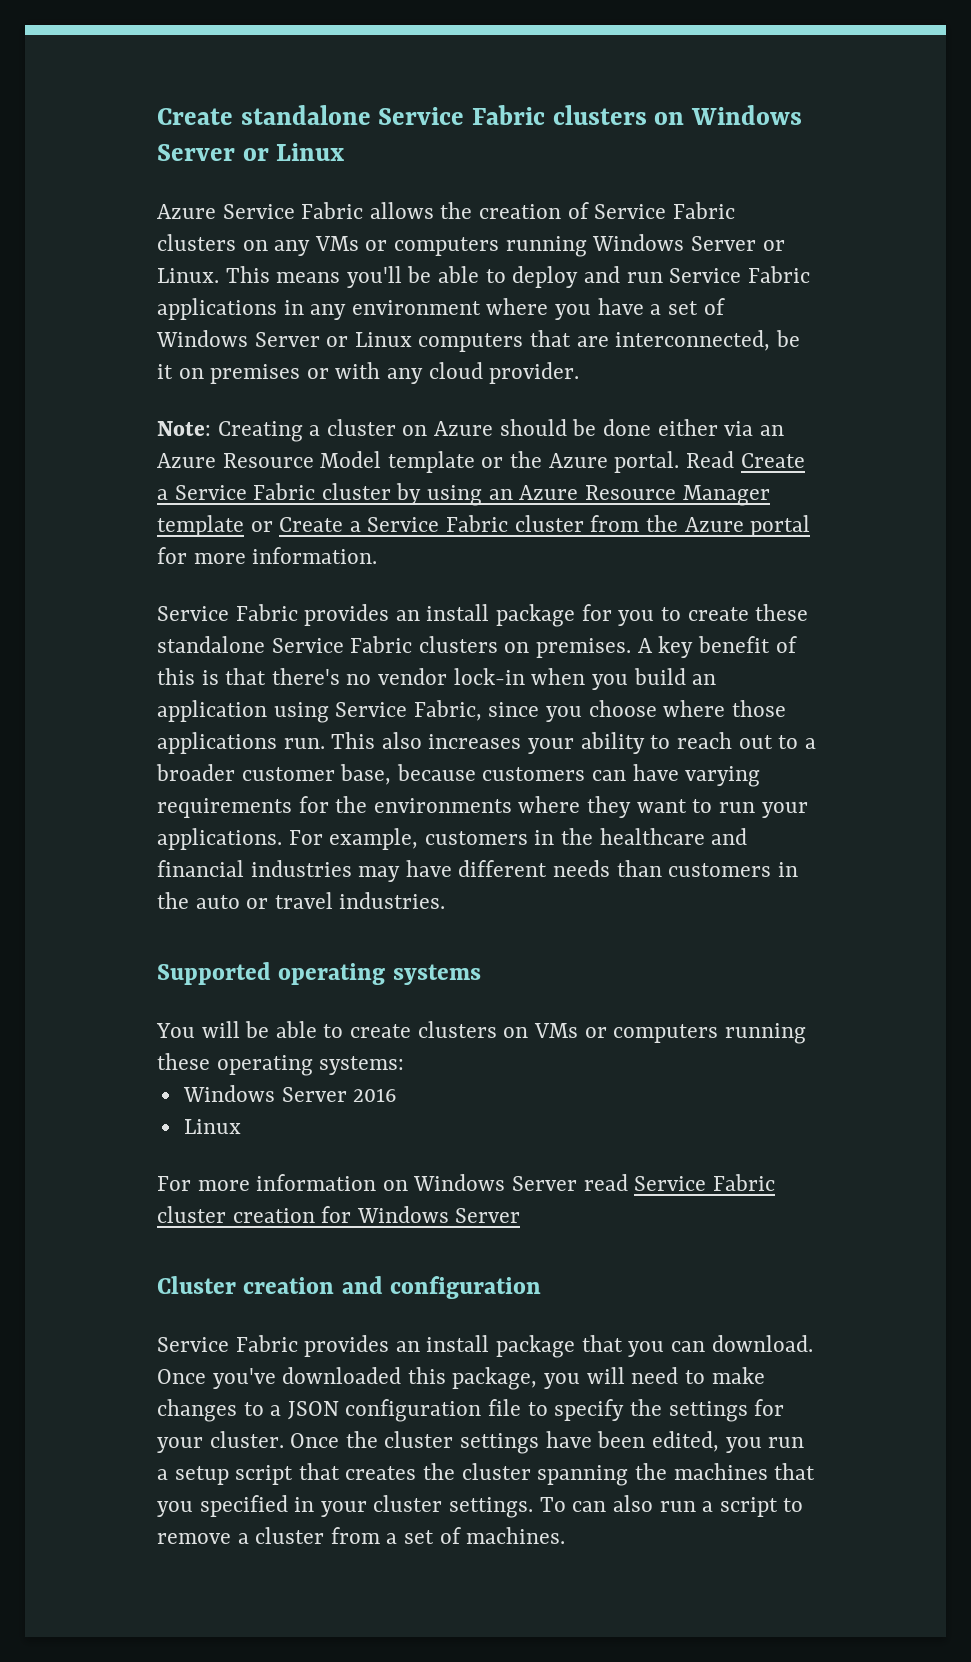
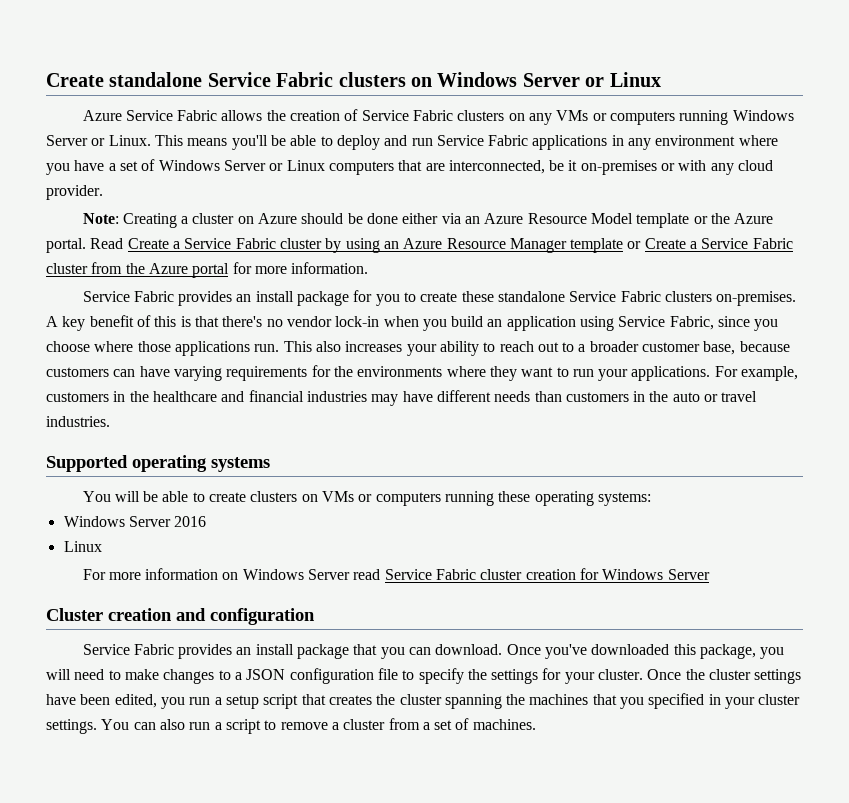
- This means you'll be able to deploy and run Service Fabric applications in any environment where you have a set of Windows Server or Linux computers that are interconnected, be it on premises or with any cloud provider.
+ This means you'll be able to deploy and run Service Fabric applications in any environment where you have a set of Windows Server or Linux computers that are interconnected, be it on-premises or with any cloud provider.
- Service Fabric provides an install package for you to create these standalone Service Fabric clusters on premises.
+ Service Fabric provides an install package for you to create these standalone Service Fabric clusters on-premises.
- To can also run a script to remove a cluster from a set of machines.
+ You can also run a script to remove a cluster from a set of machines.

